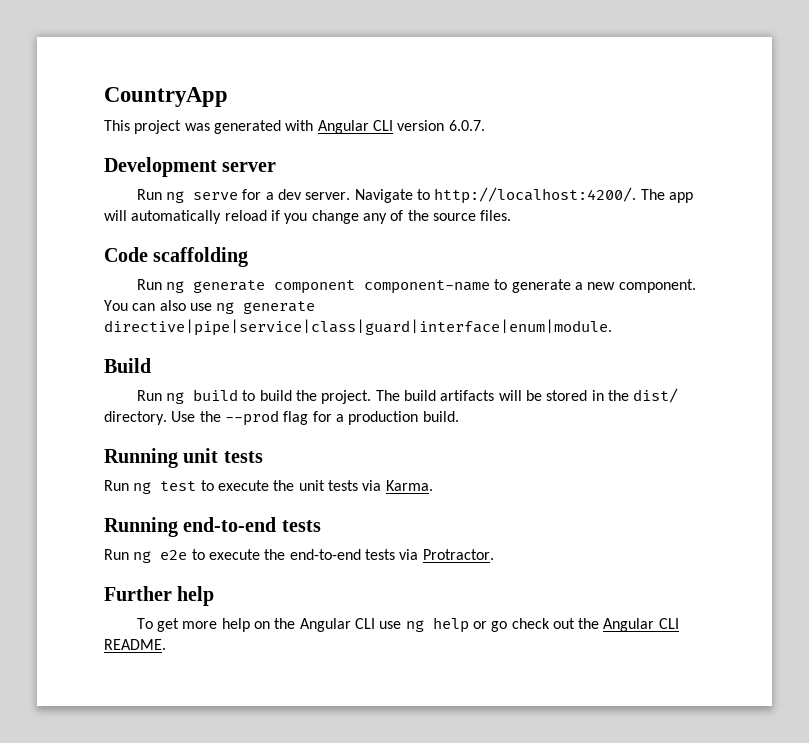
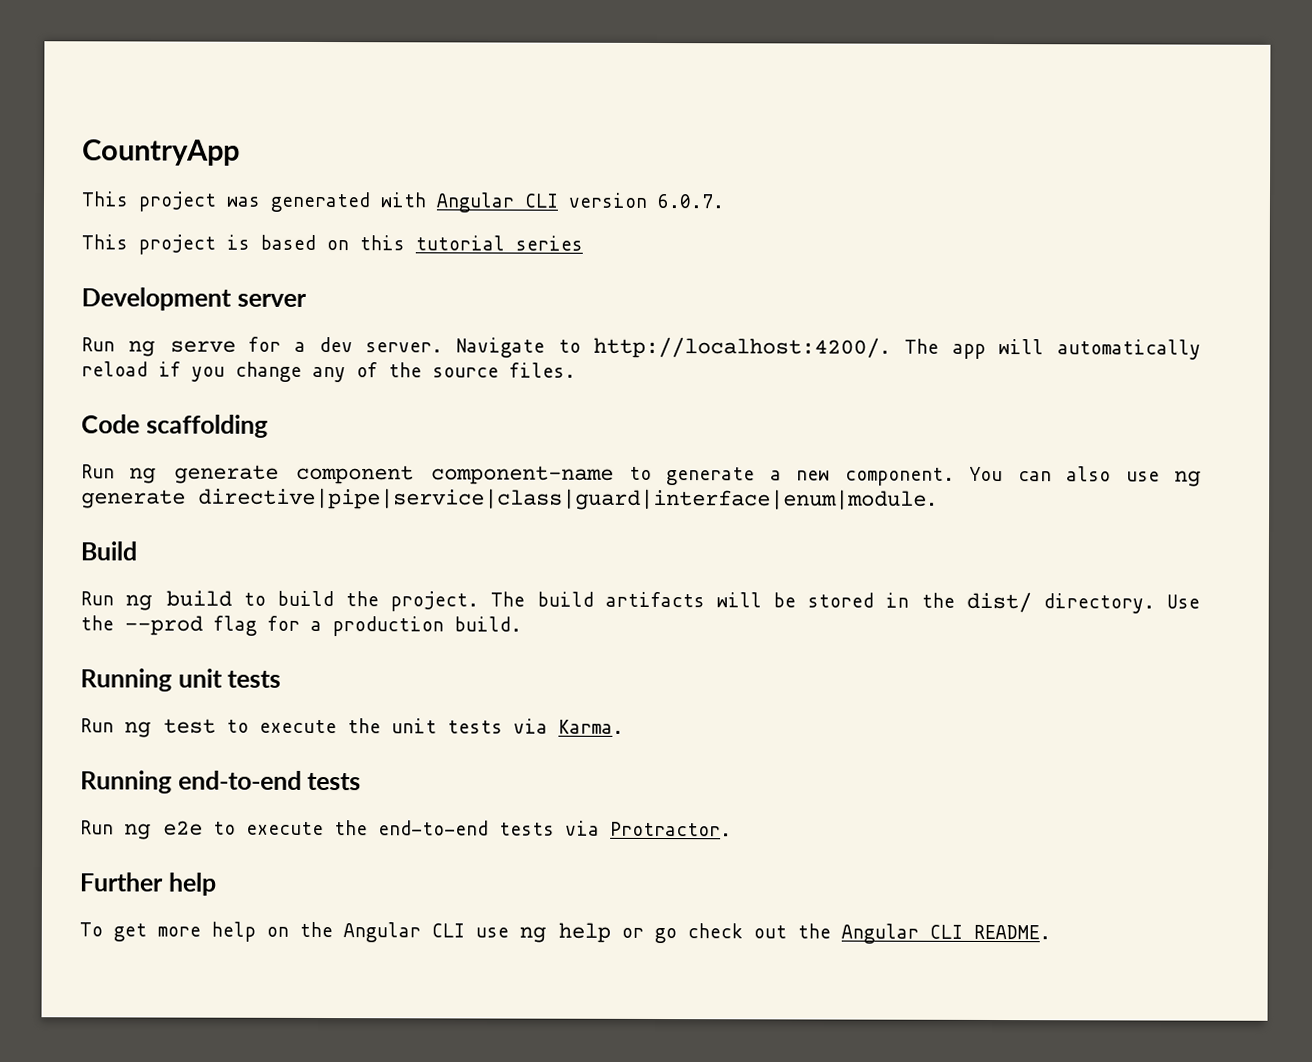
+ This project is based on this tutorial series

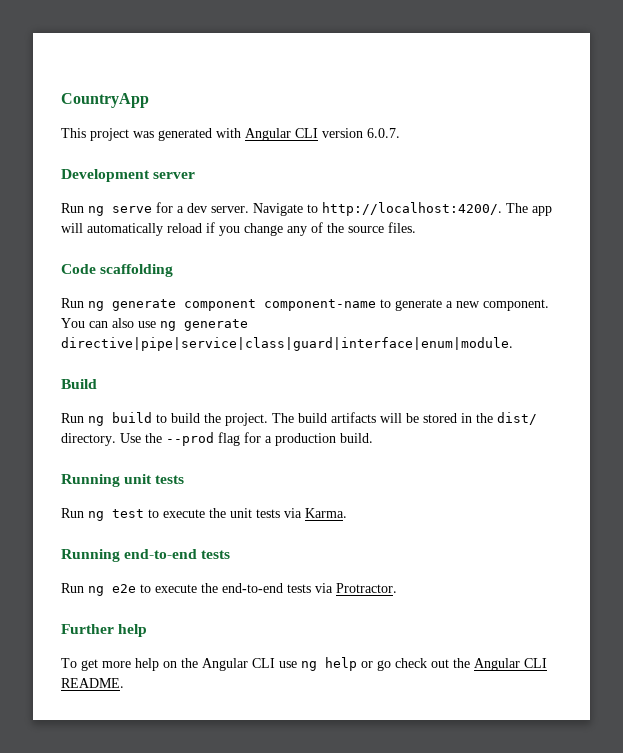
- This project is based on this tutorial series

